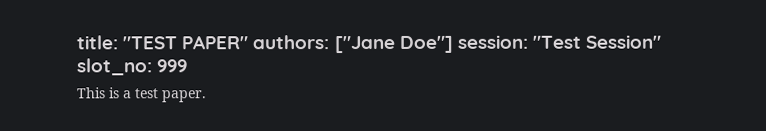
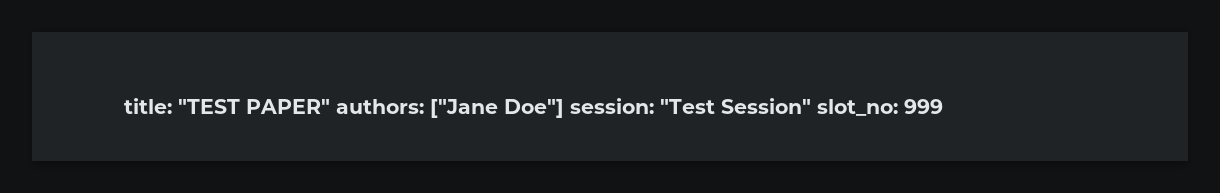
- This is a test paper.

